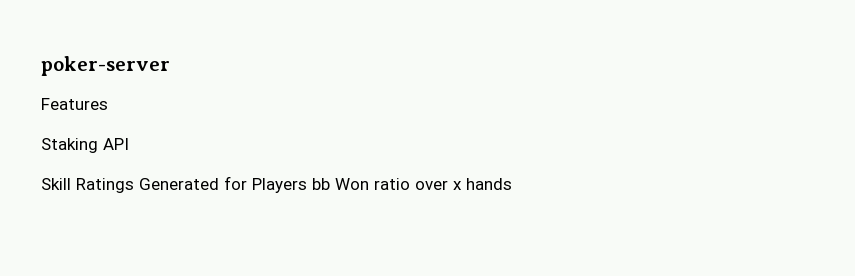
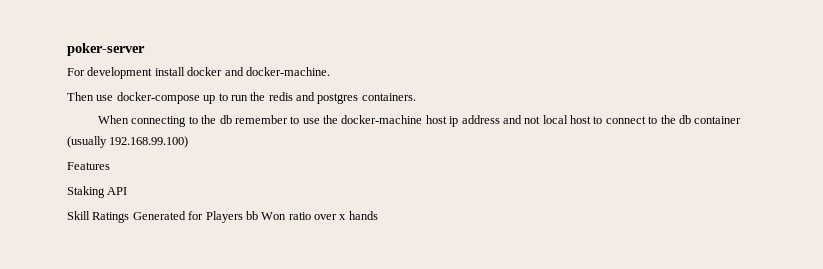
+ For development install docker and docker-machine.
+ Then use docker-compose up to run the redis and postgres containers.
+ When connecting to the db remember to use the docker-machine host ip address and not local host to connect to the db container (usually 192.168.99.100)

